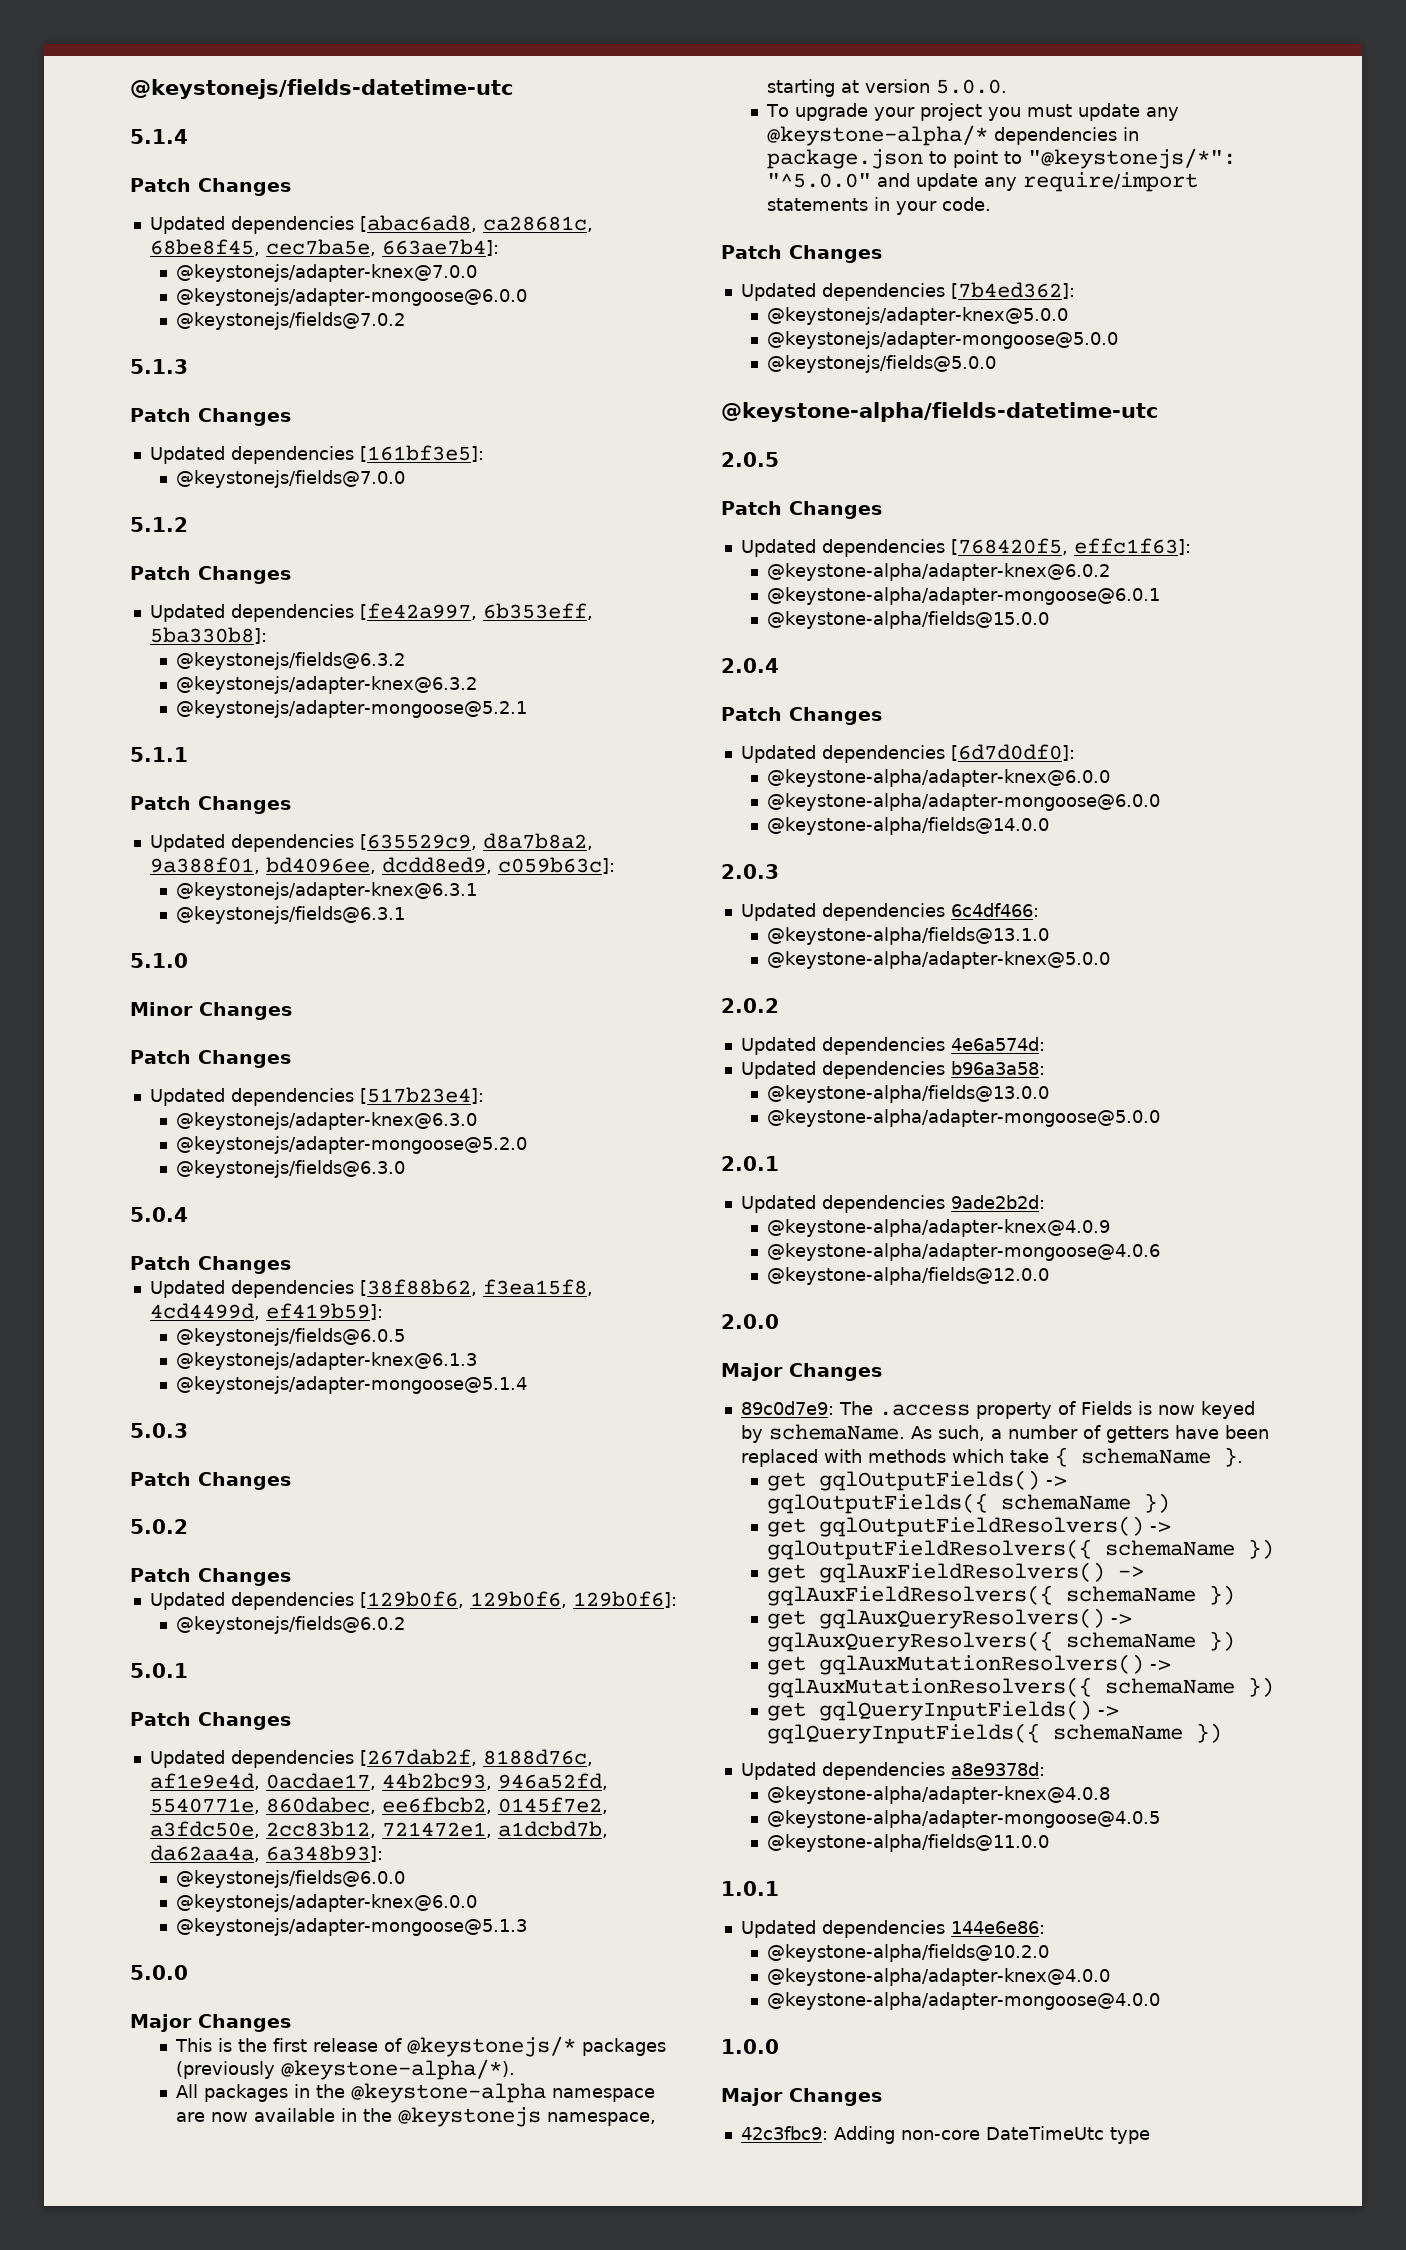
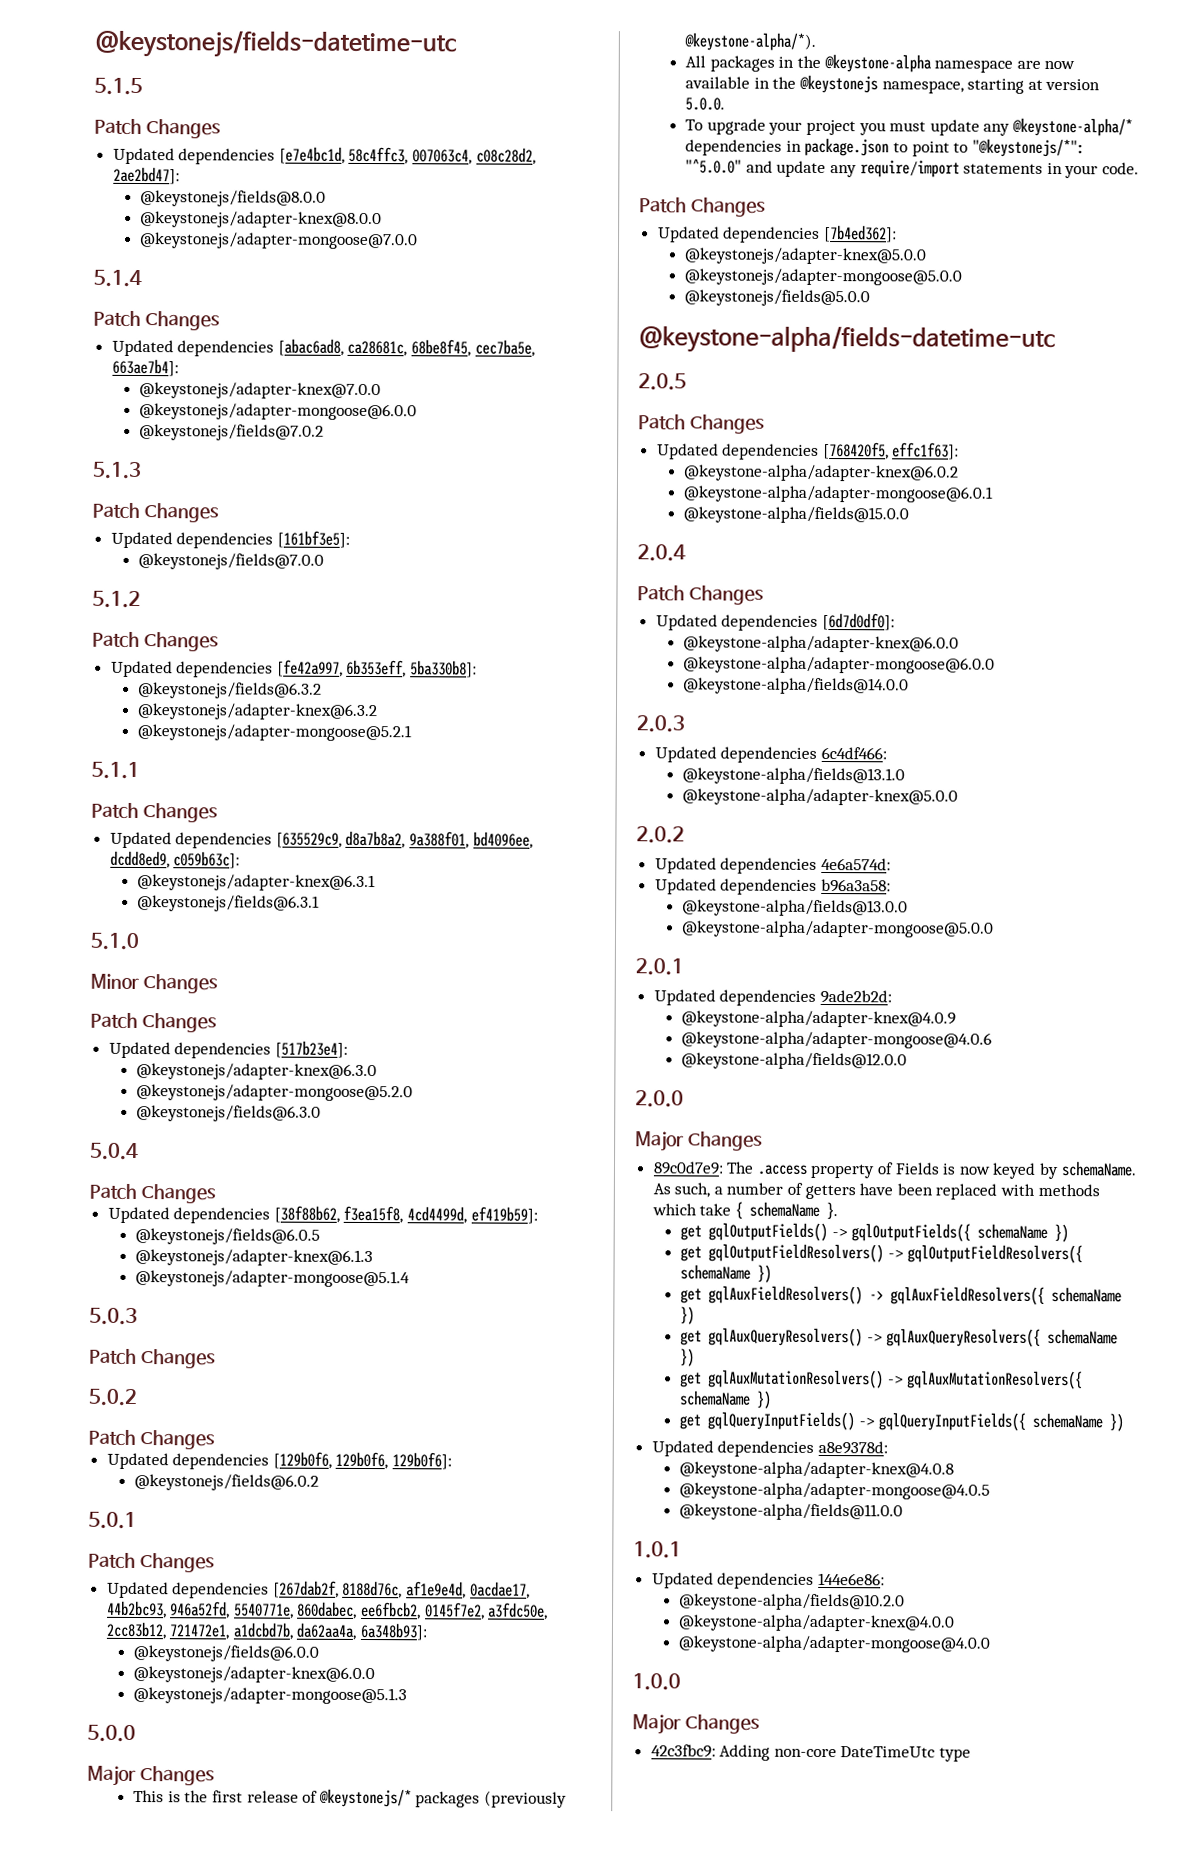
+ 5.1.5
+ Patch Changes
+ Updated dependencies [e7e4bc1d, 58c4ffc3, 007063c4, c08c28d2, 2ae2bd47]:
+ @keystonejs/fields@8.0.0
+ @keystonejs/adapter-knex@8.0.0
+ @keystonejs/adapter-mongoose@7.0.0

